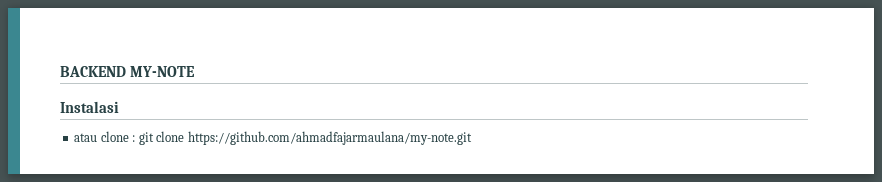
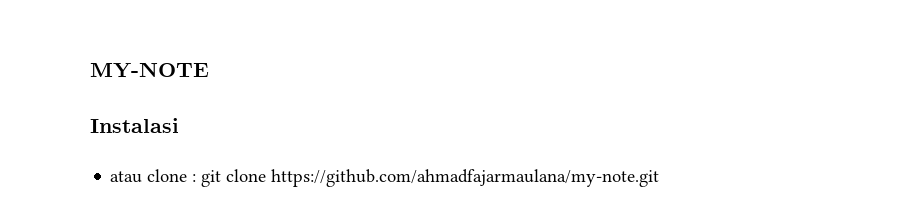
- BACKEND MY-NOTE
+ MY-NOTE

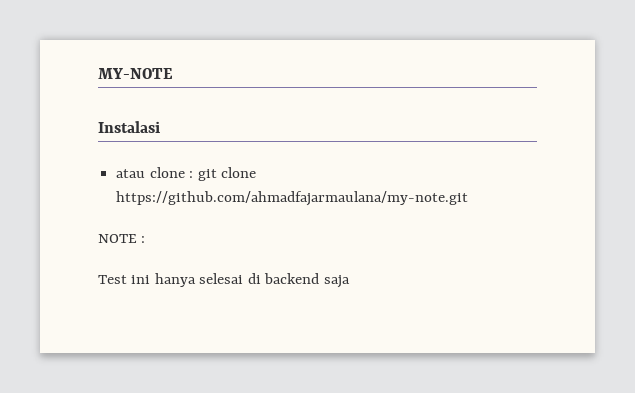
+ NOTE :
+ Test ini hanya selesai di backend saja

